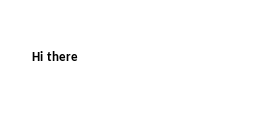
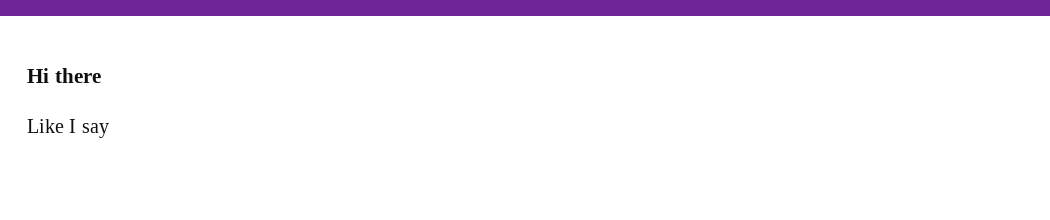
+ Like I say

